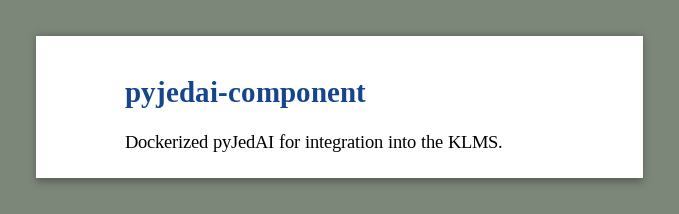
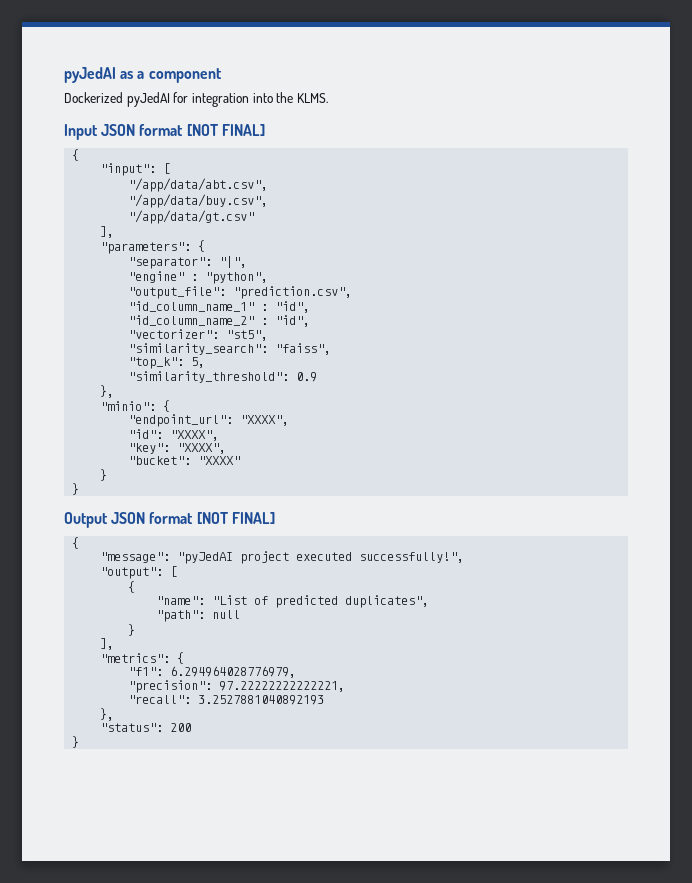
- pyjedai-component
+ pyJedAI as a component
+ Input JSON format [NOT FINAL]
+ {
+ "input": [
+ "/app/data/abt.csv",
+ "/app/data/buy.csv",
+ "/app/data/gt.csv"
+ ],
+ "parameters": {
+ "separator": "|",
+ "engine" : "python",
+ "output_file": "prediction.csv",
+ "id_column_name_1" : "id",
+ "id_column_name_2" : "id",
+ "vectorizer": "st5",
+ "similarity_search": "faiss",
+ "top_k": 5,
+ "similarity_threshold": 0.9
+ },
+ "minio": {
+ "endpoint_url": "XXXX",
+ "id": "XXXX",
+ "key": "XXXX",
+ "bucket": "XXXX"
+ }
+ }
+ Output JSON format [NOT FINAL]
+ {
+ "message": "pyJedAI project executed successfully!",
+ "output": [
+ {
+ "name": "List of predicted duplicates",
+ "path": null
+ }
+ ],
+ "metrics": {
+ "f1": 6.294964028776979,
+ "precision": 97.22222222222221,
+ "recall": 3.2527881040892193
+ },
+ "status": 200
+ }

